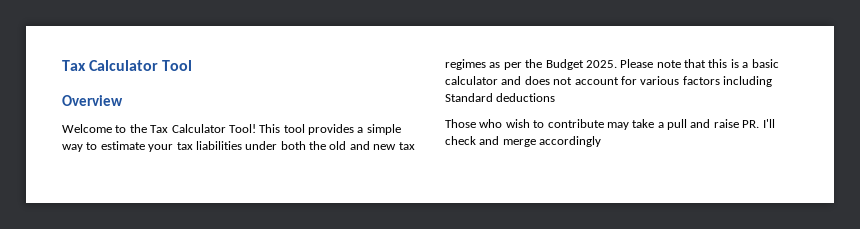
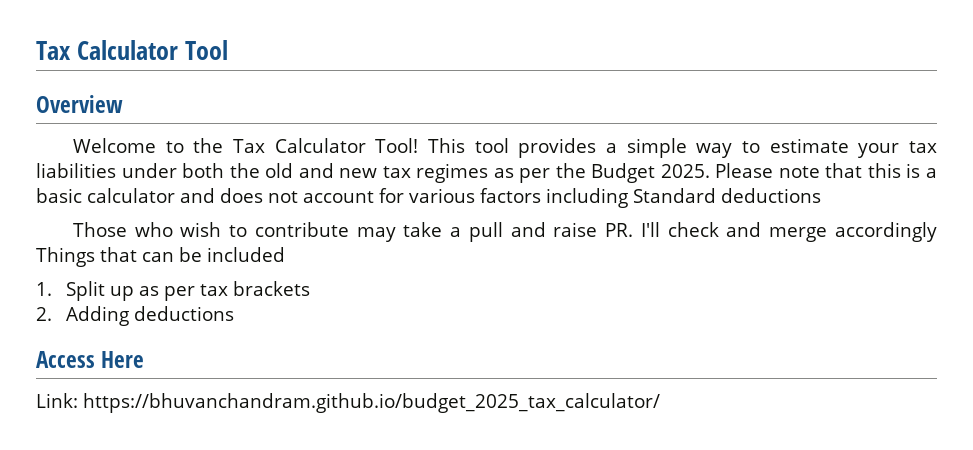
- Those who wish to contribute may take a pull and raise PR. I'll check and merge accordingly
+ Those who wish to contribute may take a pull and raise PR. I'll check and merge accordingly Things that can be included
+ 1. Split up as per tax brackets
+ 2. Adding deductions
+ Access Here
+ Link: https://bhuvanchandram.github.io/budget_2025_tax_calculator/

